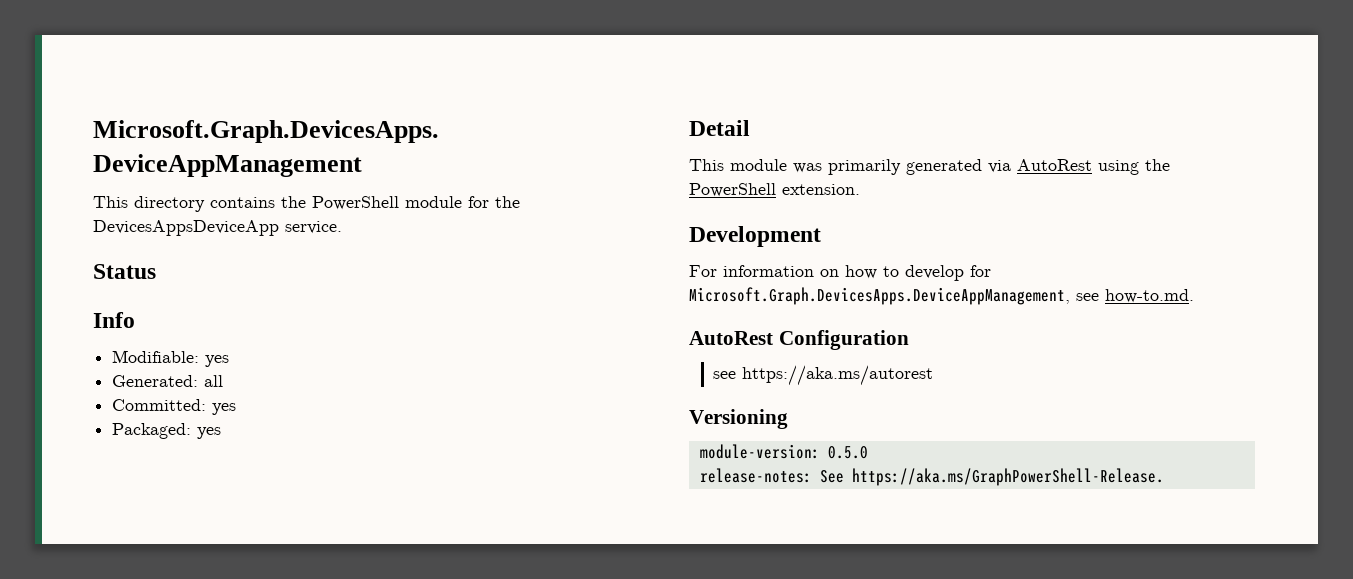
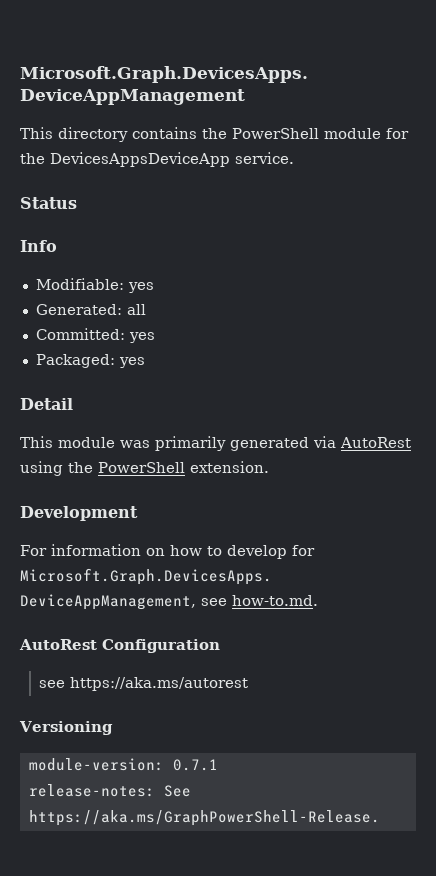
- module-version: 0.5.0
+ module-version: 0.7.1

